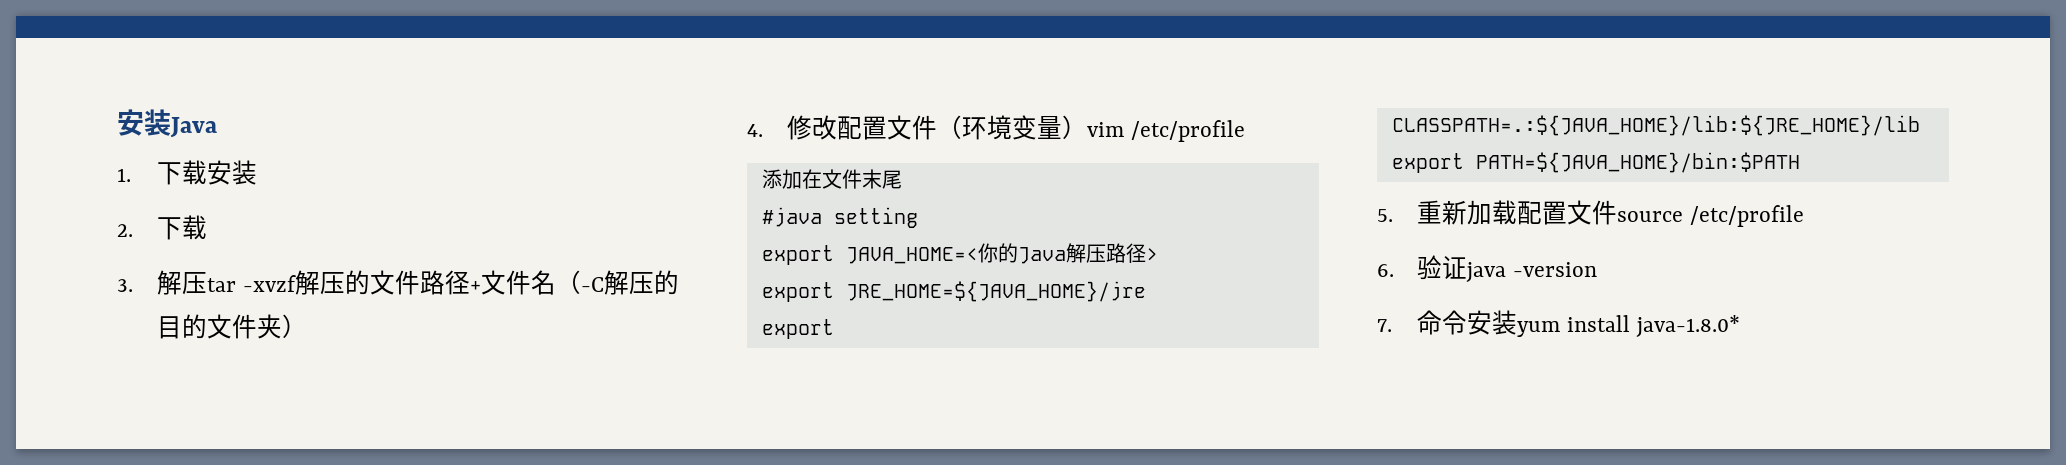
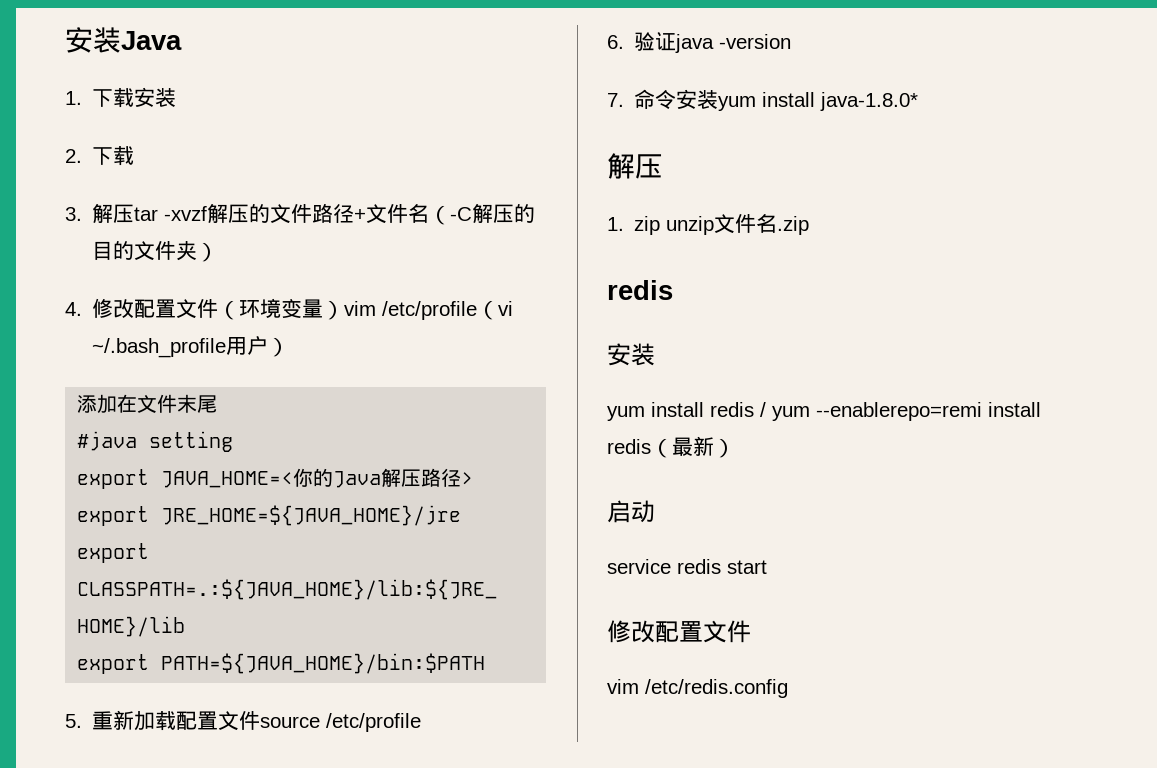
- 4.修改配置文件（环境变量）vim /etc/profile
+ 4.修改配置文件（环境变量）vim /etc/profile（vi ~/.bash_profile用户）
  7.命令安装yum install java-1.8.0*
+ 解压
+ 1. zip unzip文件名.zip
+ redis
+ 安装
+ yum install redis / yum --enablerepo=remi install redis（最新）
+ 启动
+ service redis start
+ 修改配置文件
+ vim /etc/redis.config

